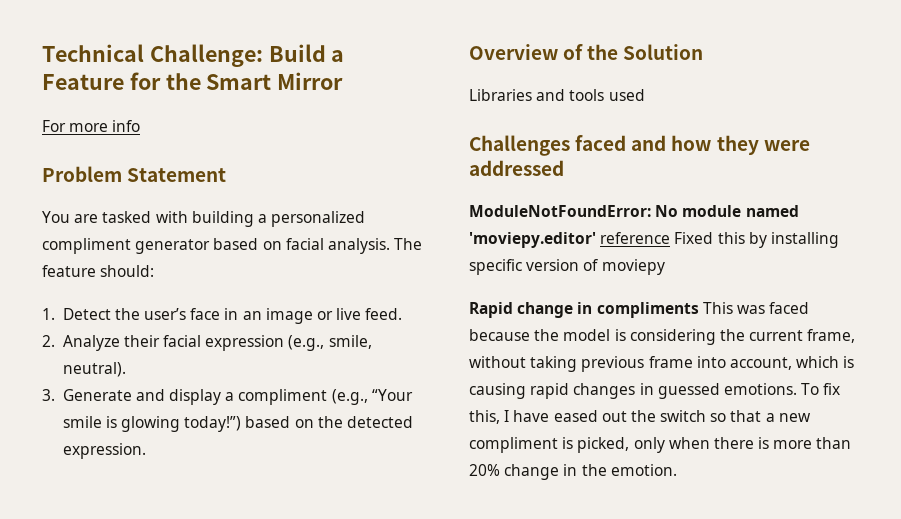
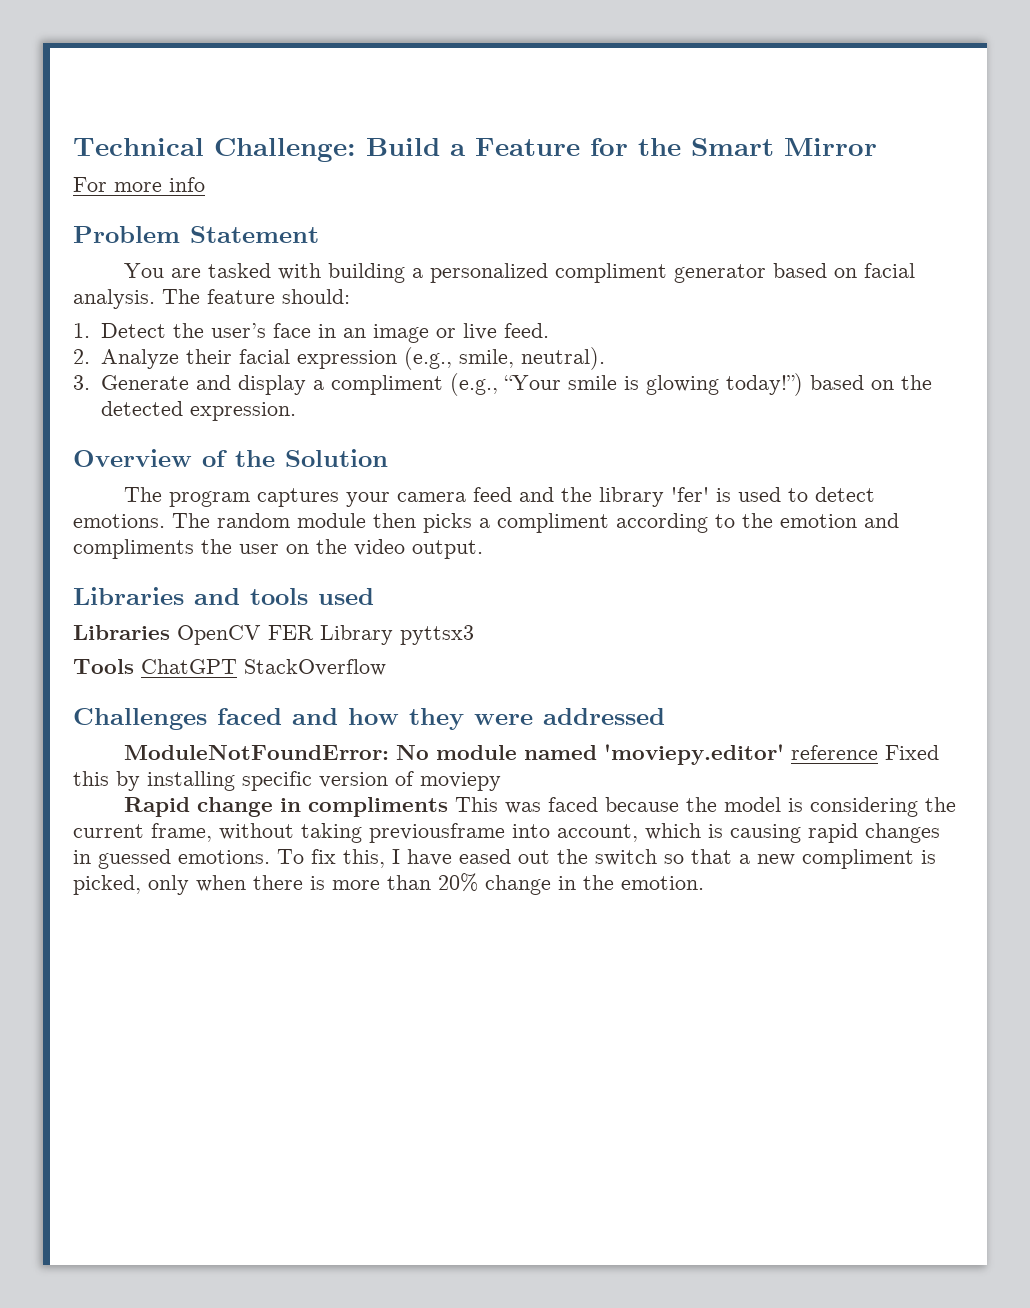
+ The program captures your camera feed and the library 'fer' is used to detect emotions. The random module then picks a compliment according to the emotion and compliments the user on the video output.
  Libraries and tools used
+ Libraries OpenCV FER Library pyttsx3
+ Tools ChatGPT StackOverflow
- Rapid change in compliments This was faced because the model is considering the current frame, without taking previous frame into account, which is causing rapid changes in guessed emotions.
+ Rapid change in compliments This was faced because the model is considering the current frame, without taking previousframe into account, which is causing rapid changes in guessed emotions.

